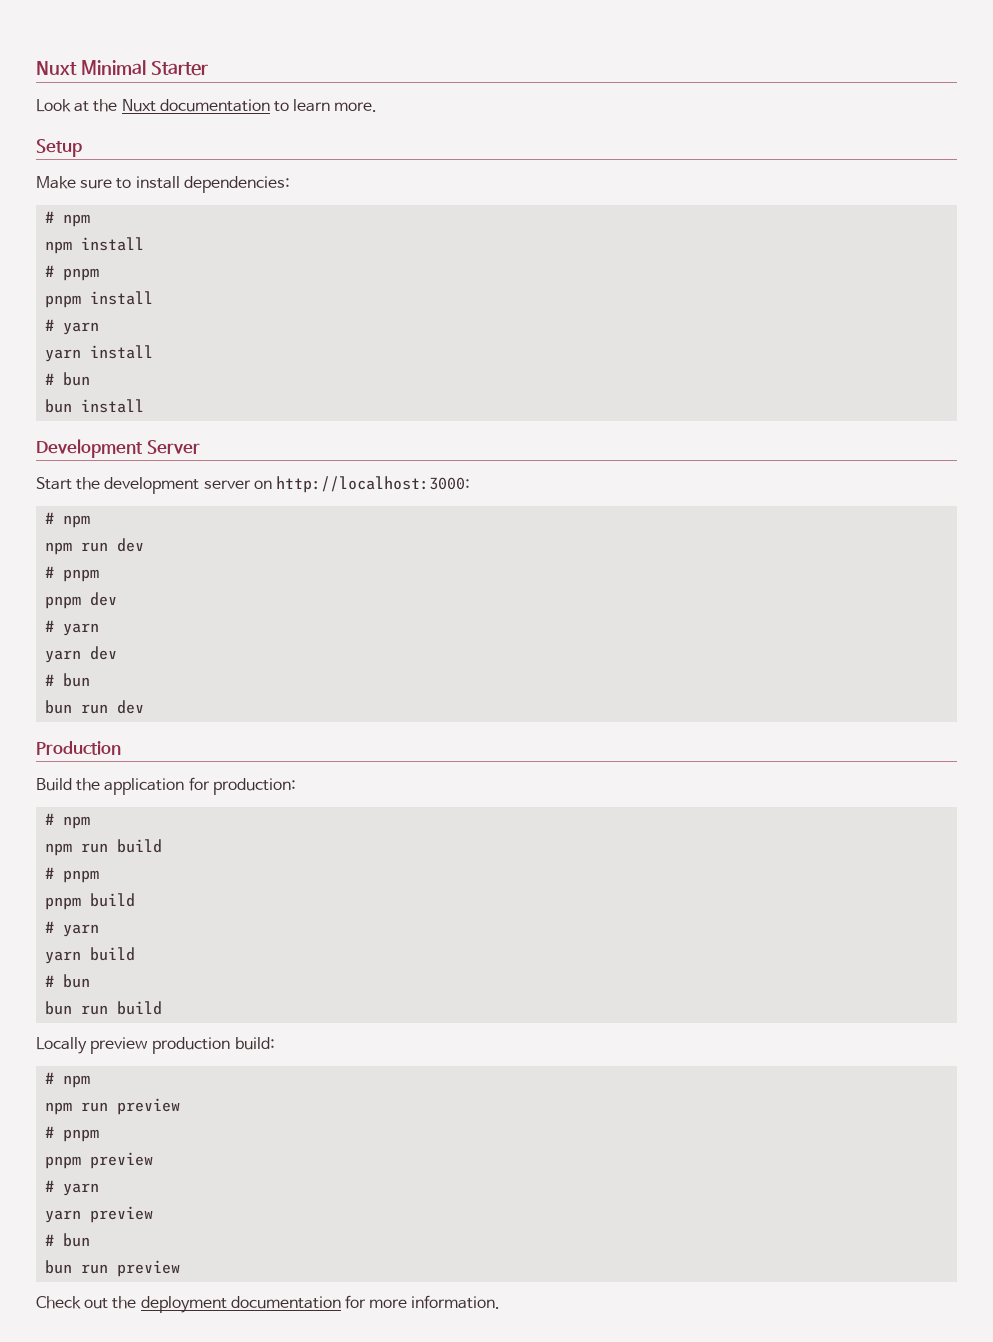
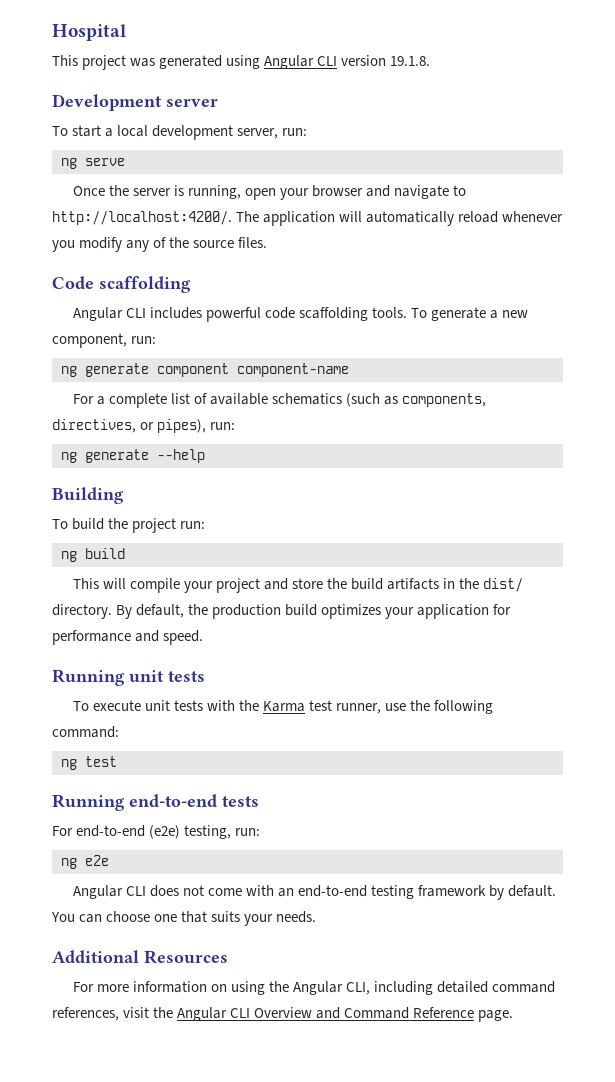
- Nuxt Minimal Starter
- Look at the Nuxt documentation to learn more.
- Setup
- Make sure to install dependencies:
- # npm
- npm install
- # pnpm
- pnpm install
- # yarn
- yarn install
- # bun
- bun install
- Development Server
- Start the development server on http://localhost:3000:
- # npm
- npm run dev
- # pnpm
- pnpm dev
- # yarn
- yarn dev
- # bun
- bun run dev
- Production
- Build the application for production:
- # npm
- npm run build
- # pnpm
- pnpm build
- # yarn
- yarn build
- # bun
- bun run build
- Locally preview production build:
- # npm
- npm run preview
- # pnpm
- pnpm preview
- # yarn
- yarn preview
- # bun
- bun run preview
- Check out the deployment documentation for more information.
+ Hospital
+ This project was generated using Angular CLI version 19.1.8.
+ Development server
+ To start a local development server, run:
+ ng serve
+ Once the server is running, open your browser and navigate to http://localhost:4200/. The application will automatically reload whenever you modify any of the source files.
+ Code scaffolding
+ Angular CLI includes powerful code scaffolding tools. To generate a new component, run:
+ ng generate component component-name
+ For a complete list of available schematics (such as components, directives, or pipes), run:
+ ng generate --help
+ Building
+ To build the project run:
+ ng build
+ This will compile your project and store the build artifacts in the dist/ directory. By default, the production build optimizes your application for performance and speed.
+ Running unit tests
+ To execute unit tests with the Karma test runner, use the following command:
+ ng test
+ Running end-to-end tests
+ For end-to-end (e2e) testing, run:
+ ng e2e
+ Angular CLI does not come with an end-to-end testing framework by default. You can choose one that suits your needs.
+ Additional Resources
+ For more information on using the Angular CLI, including detailed command references, visit the Angular CLI Overview and Command Reference page.

